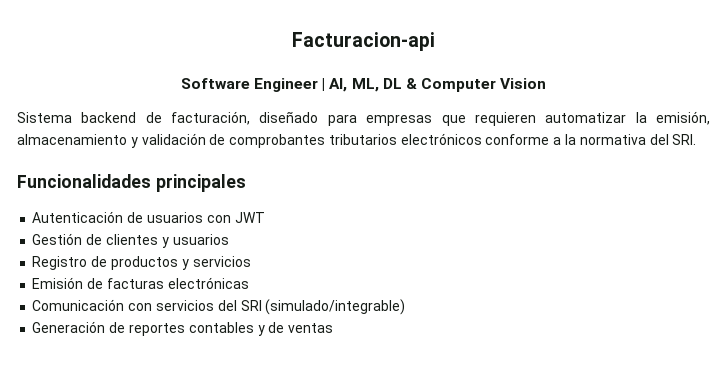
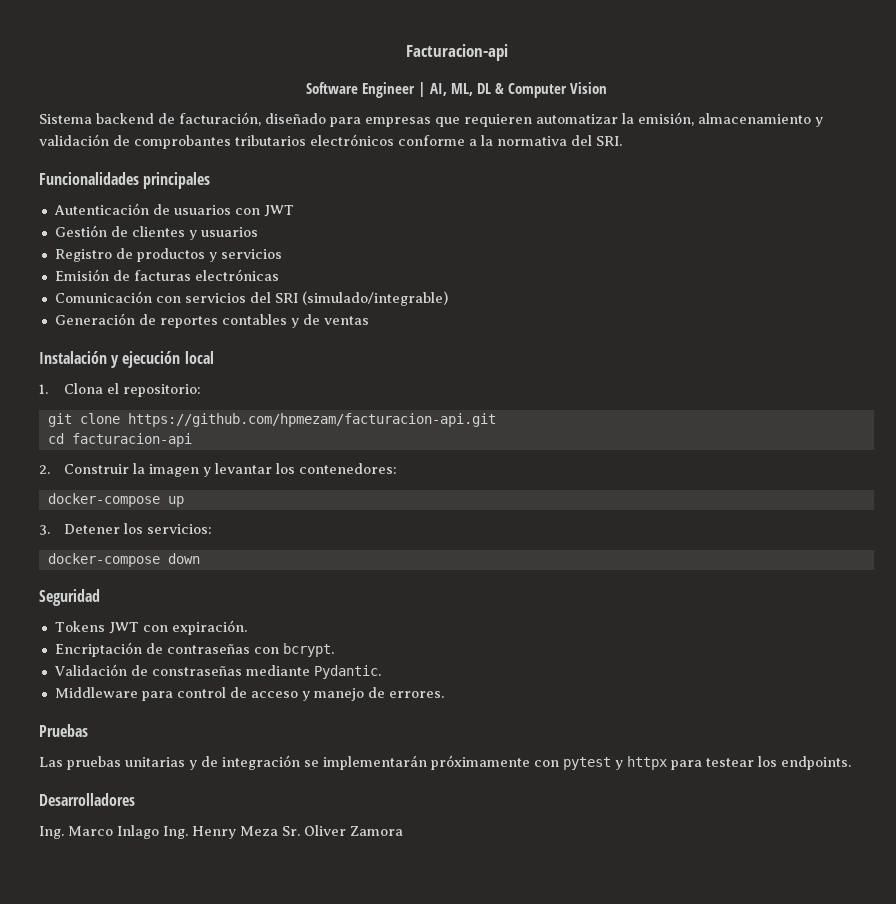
+ Instalación y ejecución local
+ 1. Clona el repositorio:
+ git clone https://github.com/hpmezam/facturacion-api.git
+ cd facturacion-api
+ 2. Construir la imagen y levantar los contenedores:
+ docker-compose up
+ 3. Detener los servicios:
+ docker-compose down
+ Seguridad
+ Tokens JWT con expiración.
+ Encriptación de contraseñas con bcrypt.
+ Validación de constraseñas mediante Pydantic.
+ Middleware para control de acceso y manejo de errores.
+ Pruebas
+ Las pruebas unitarias y de integración se implementarán próximamente con pytest y httpx para testear los endpoints.
+ Desarrolladores
+ Ing. Marco Inlago Ing. Henry Meza Sr. Oliver Zamora

